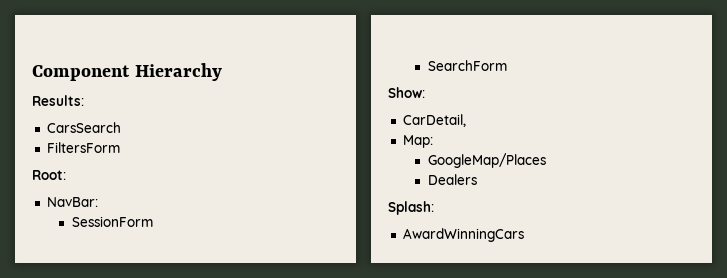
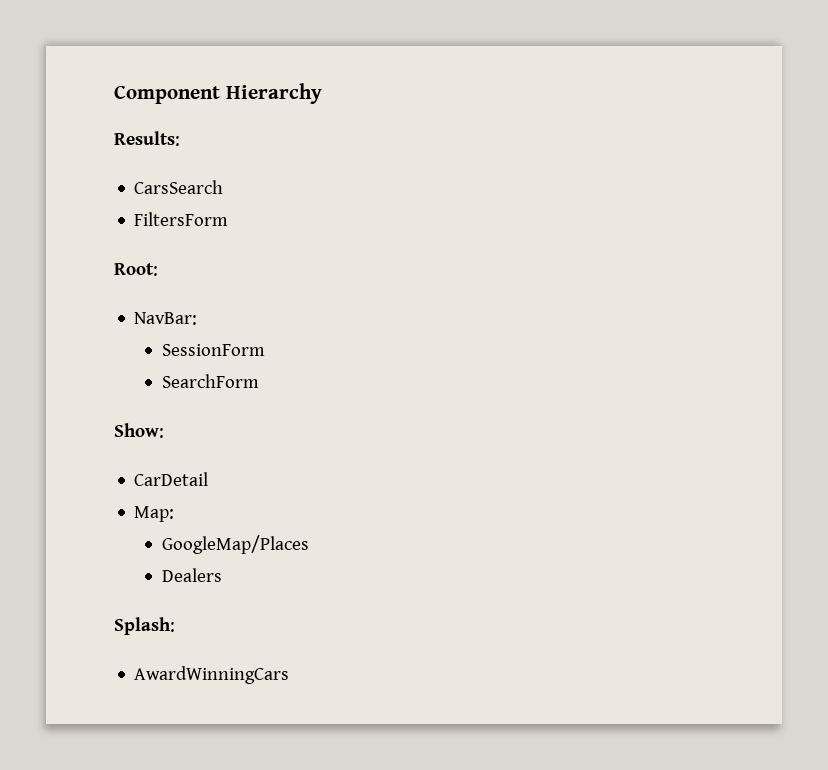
- CarDetail,
+ CarDetail

